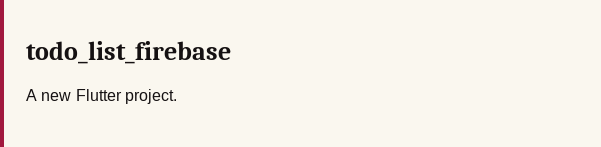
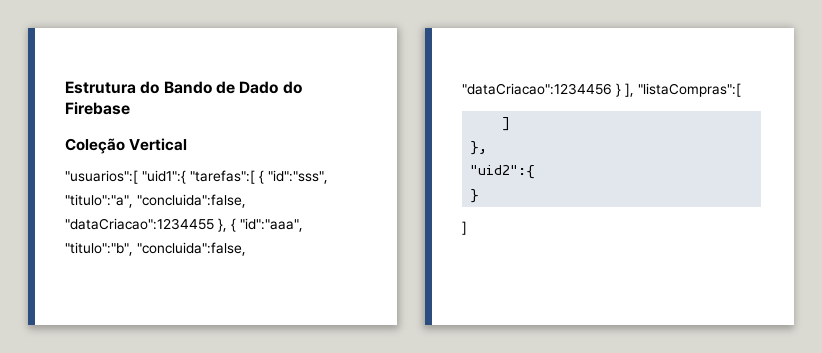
- todo_list_firebase
- A new Flutter project.
+ Estrutura do Bando de Dado do Firebase
+ Coleção Vertical
+ "usuarios":[ "uid1":{ "tarefas":[ { "id":"sss", "titulo":"a", "concluida":false, "dataCriacao":1234455 }, { "id":"aaa", "titulo":"b", "concluida":false, "dataCriacao":1234456 } ], "listaCompras":[
+ ]
+ },
+ "uid2":{
+ }
+ ]

